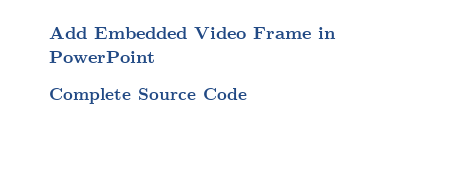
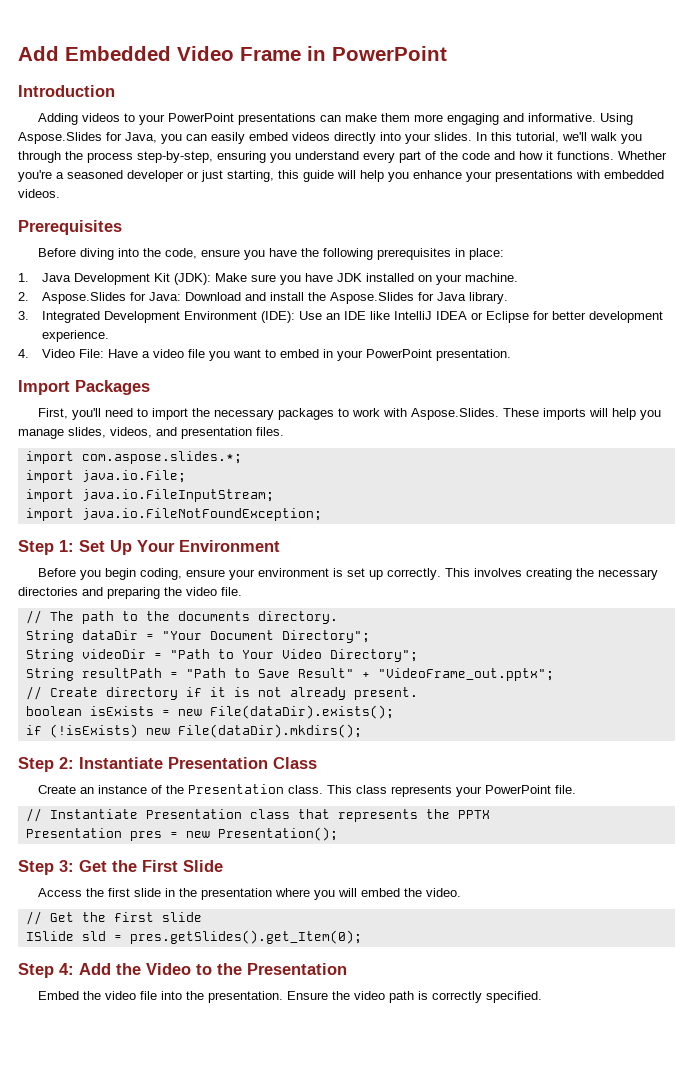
- Complete Source Code
+ Introduction
+ Adding videos to your PowerPoint presentations can make them more engaging and informative. Using Aspose.Slides for Java, you can easily embed videos directly into your slides. In this tutorial, we'll walk you through the process step-by-step, ensuring you understand every part of the code and how it functions. Whether you're a seasoned developer or just starting, this guide will help you enhance your presentations with embedded videos.
+ Prerequisites
+ Before diving into the code, ensure you have the following prerequisites in place:
+ 1. Java Development Kit (JDK): Make sure you have JDK installed on your machine.
+ 2. Aspose.Slides for Java: Download and install the Aspose.Slides for Java library.
+ 3. Integrated Development Environment (IDE): Use an IDE like IntelliJ IDEA or Eclipse for better development experience.
+ 4. Video File: Have a video file you want to embed in your PowerPoint presentation.
+ Import Packages
+ First, you'll need to import the necessary packages to work with Aspose.Slides. These imports will help you manage slides, videos, and presentation files.
+ import com.aspose.slides.*;
+ import java.io.File;
+ import java.io.FileInputStream;
+ import java.io.FileNotFoundException;
+ Step 1: Set Up Your Environment
+ Before you begin coding, ensure your environment is set up correctly. This involves creating the necessary directories and preparing the video file.
+ // The path to the documents directory.
+ String dataDir = "Your Document Directory";
+ String videoDir = "Path to Your Video Directory";
+ String resultPath = "Path to Save Result" + "VideoFrame_out.pptx";
+ // Create directory if it is not already present.
+ boolean isExists = new File(dataDir).exists();
+ if (!isExists) new File(dataDir).mkdirs();
+ Step 2: Instantiate Presentation Class
+ Create an instance of the Presentation class. This class represents your PowerPoint file.
+ // Instantiate Presentation class that represents the PPTX
+ Presentation pres = new Presentation();
+ Step 3: Get the First Slide
+ Access the first slide in the presentation where you will embed the video.
+ // Get the first slide
+ ISlide sld = pres.getSlides().get_Item(0);
+ Step 4: Add the Video to the Presentation
+ Embed the video file into the presentation. Ensure the video path is correctly specified.

